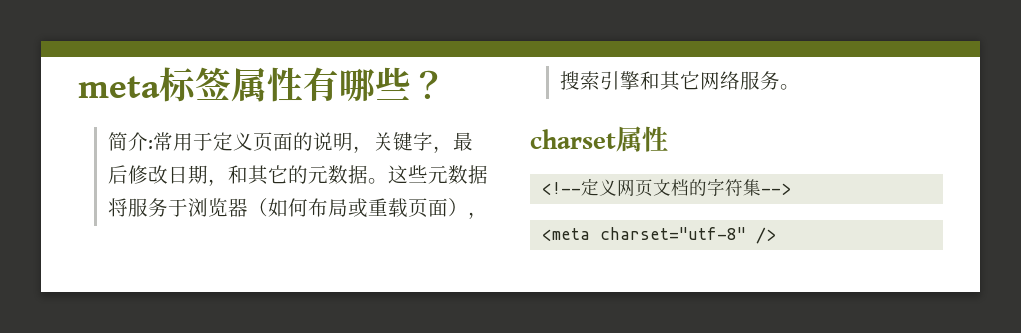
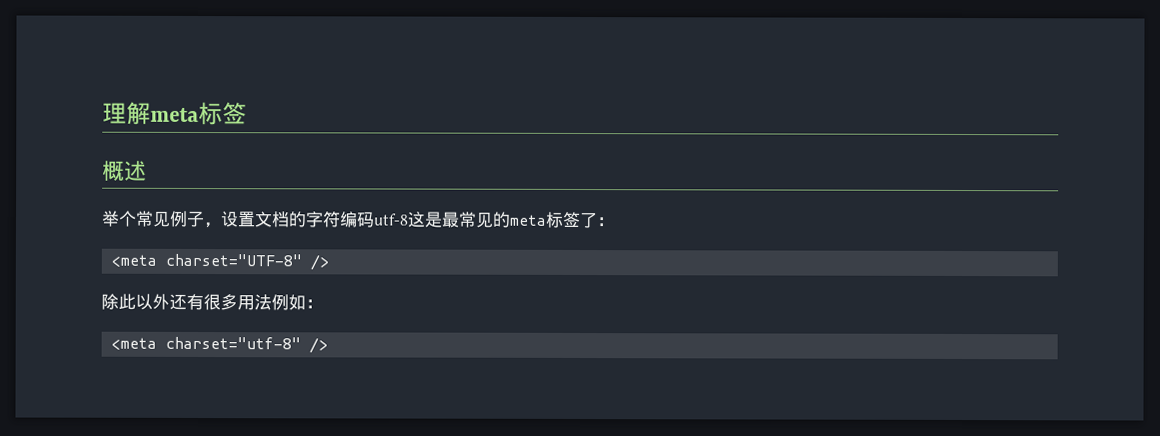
- meta标签属性有哪些？
- 简介:常用于定义页面的说明，关键字，最后修改日期，和其它的元数据。这些元数据将服务于浏览器（如何布局或重载页面），搜索引擎和其它网络服务。
- charset属性
- <!--定义网页文档的字符集-->
+ 理解meta标签
+ 概述
+ 举个常见例子，设置文档的字符编码utf-8这是最常见的meta标签了：
+ <meta charset="UTF-8" />
+ 除此以外还有很多用法例如：

